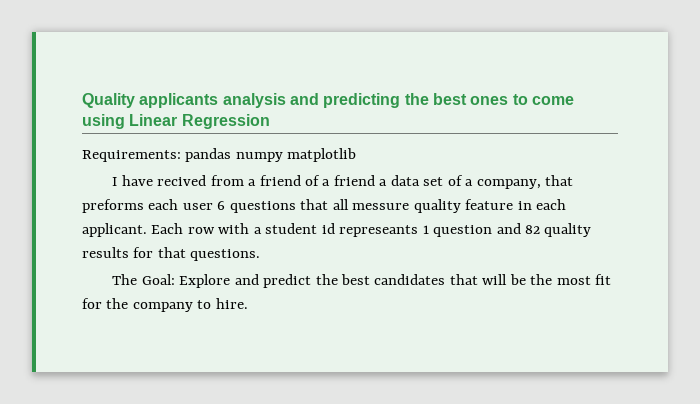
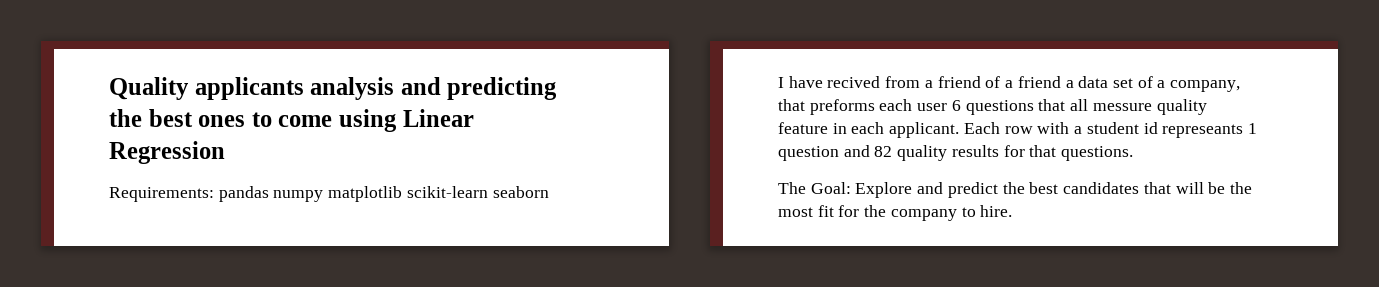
- Requirements: pandas numpy matplotlib
+ Requirements: pandas numpy matplotlib scikit-learn seaborn

